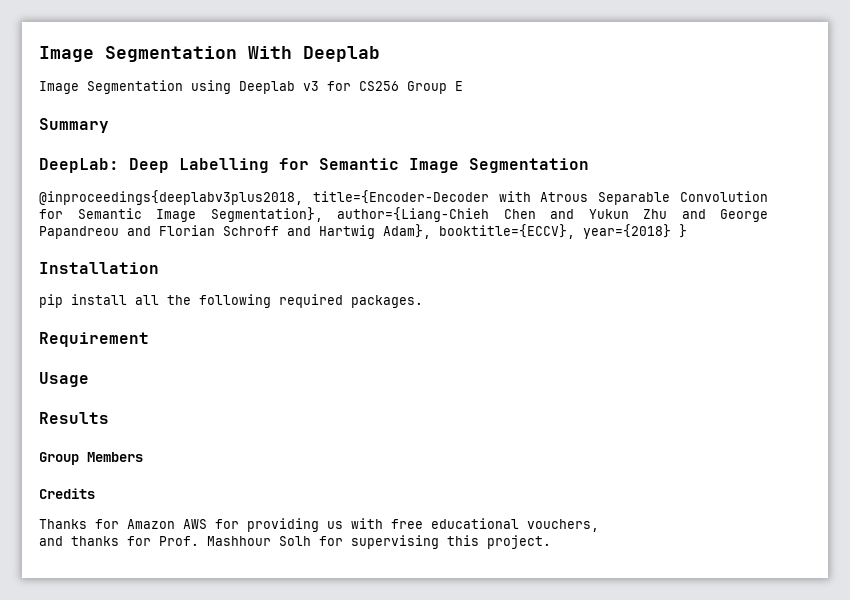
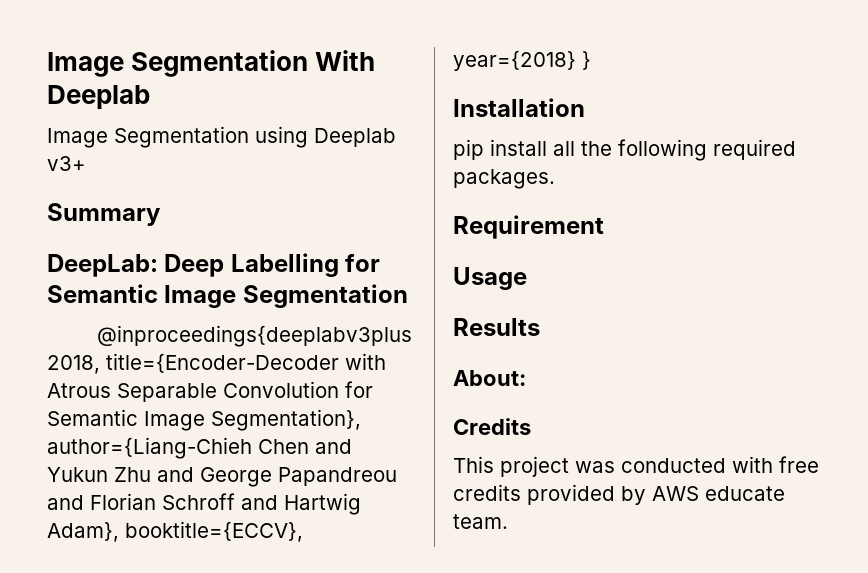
- Image Segmentation using Deeplab v3 for CS256 Group E
+ Image Segmentation using Deeplab v3+
- Group Members
+ About:
- Thanks for Amazon AWS for providing us with free educational vouchers,
- and thanks for Prof. Mashhour Solh for supervising this project.
+ This project was conducted with free credits provided by AWS educate team.

